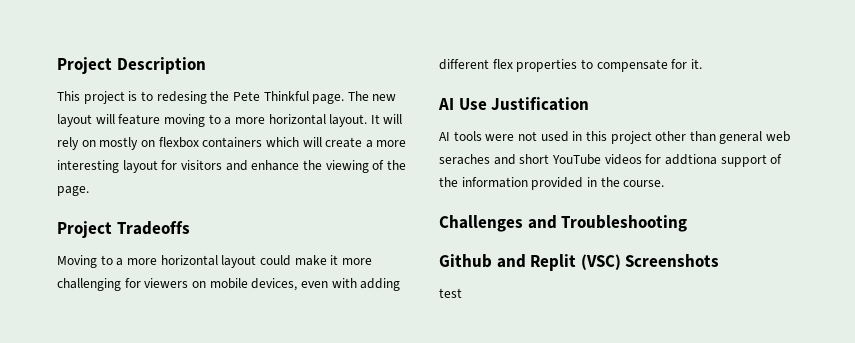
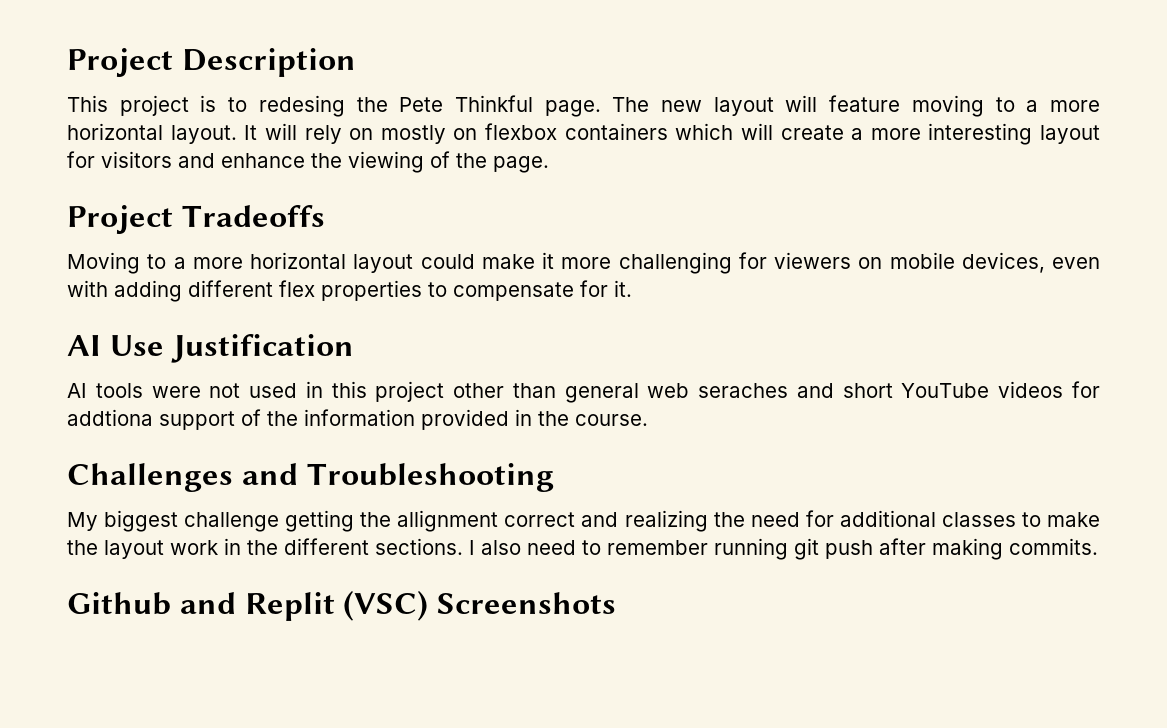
+ My biggest challenge getting the allignment correct and realizing the need for additional classes to make the layout work in the different sections. I also need to remember running git push after making commits.
- test

